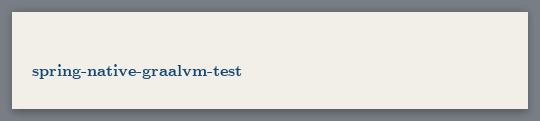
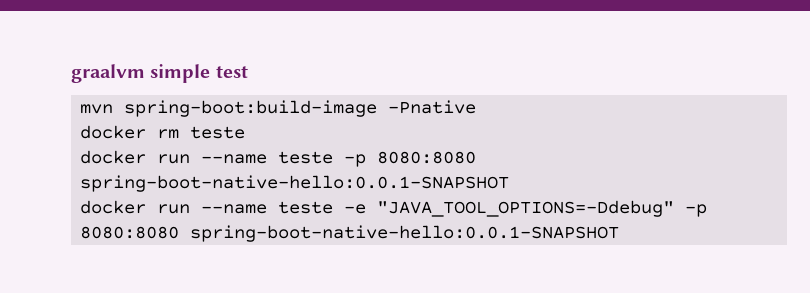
- spring-native-graalvm-test
+ graalvm simple test
+ mvn spring-boot:build-image -Pnative
+ docker rm teste
+ docker run --name teste -p 8080:8080 spring-boot-native-hello:0.0.1-SNAPSHOT
+ docker run --name teste -e "JAVA_TOOL_OPTIONS=-Ddebug" -p 8080:8080 spring-boot-native-hello:0.0.1-SNAPSHOT

